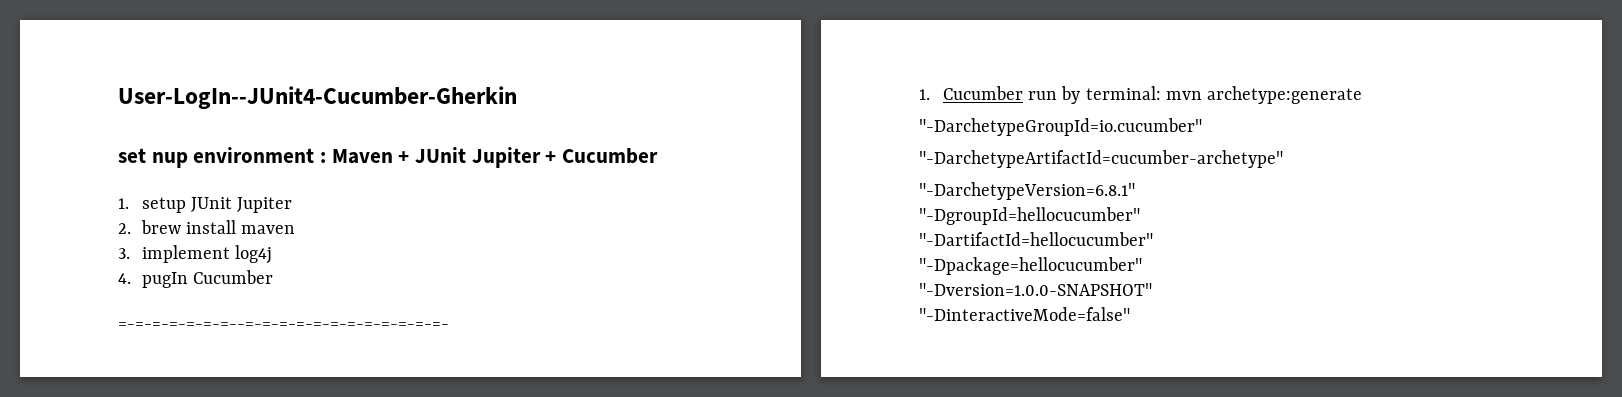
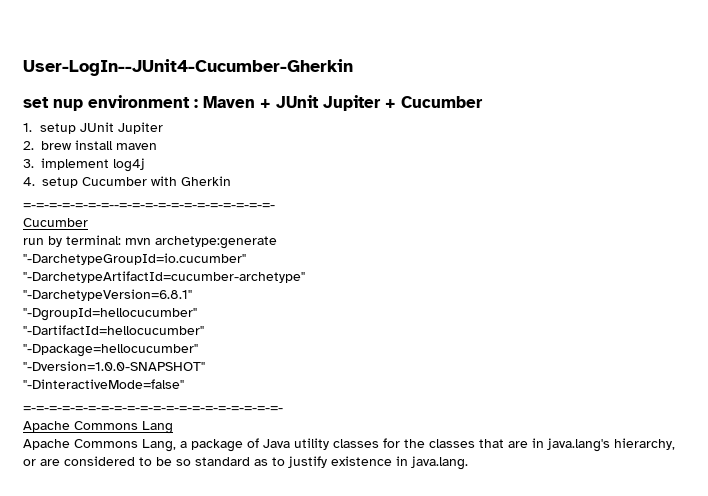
- 4. pugIn Cucumber
+ 4. setup Cucumber with Gherkin
  =-=-=-=-=-=-=--=-=-=-=-=-=-=-=-=-=-=-=-
- 1. Cucumber run by terminal: mvn archetype:generate
+ Cucumber
+ run by terminal: mvn archetype:generate
+ =-=-=-=-=-=-=-=-=-=-=-=-=-=-=-=-=-=-=-=-
+ Apache Commons Lang
+ Apache Commons Lang, a package of Java utility classes for the classes that are in java.lang's hierarchy, or are considered to be so standard as to justify existence in java.lang.

